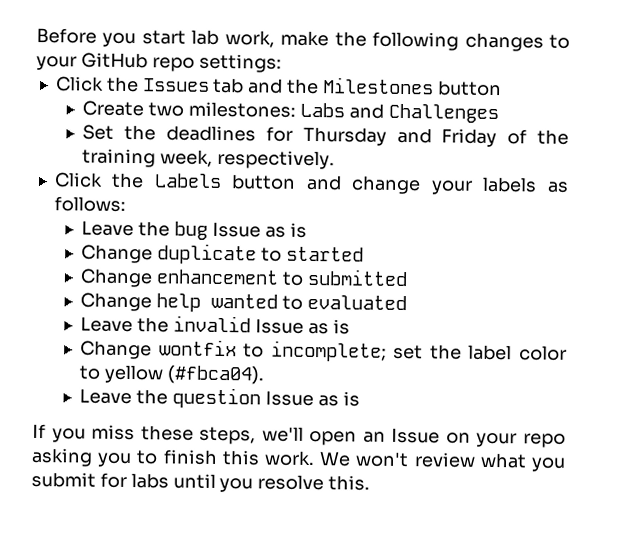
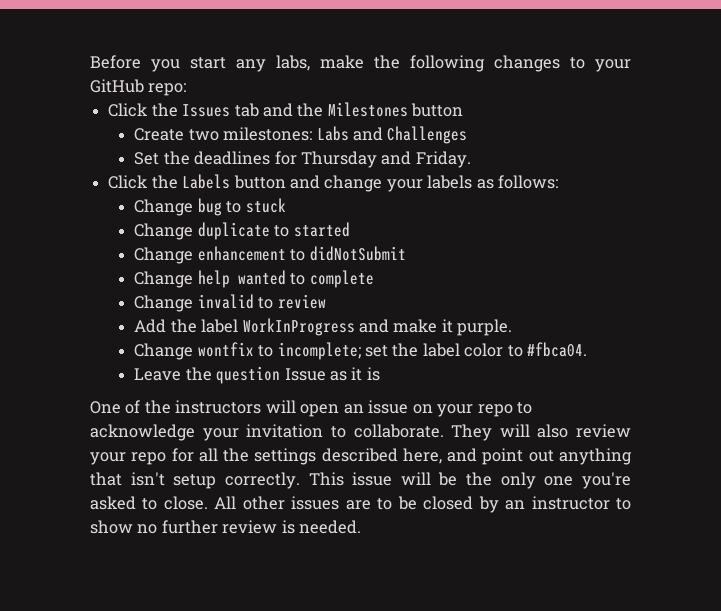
- Before you start lab work, make the following changes to your GitHub repo settings:
+ Before you start any labs, make the following changes to your GitHub repo:
- Set the deadlines for Thursday and Friday of the training week, respectively.
+ Set the deadlines for Thursday and Friday.
- Leave the bug Issue as is
+ Change bug to stuck
- Change enhancement to submitted
+ Change enhancement to didNotSubmit
- Change help wanted to evaluated
- Leave the invalid Issue as is
+ Change help wanted to complete
+ Change invalid to review
+ Add the label WorkInProgress and make it purple.
- Change wontfix to incomplete; set the label color to yellow (#fbca04).
+ Change wontfix to incomplete; set the label color to #fbca04.
- Leave the question Issue as is
- If you miss these steps, we'll open an Issue on your repo asking you to finish this work. We won't review what you submit for labs until you resolve this.
+ Leave the question Issue as it is
+ One of the instructors will open an issue on your repo to acknowledge your invitation to collaborate. They will also review your repo for all the settings described here, and point out anything that isn't setup correctly. This issue will be the only one you're asked to close. All other issues are to be closed by an instructor to show no further review is needed.

